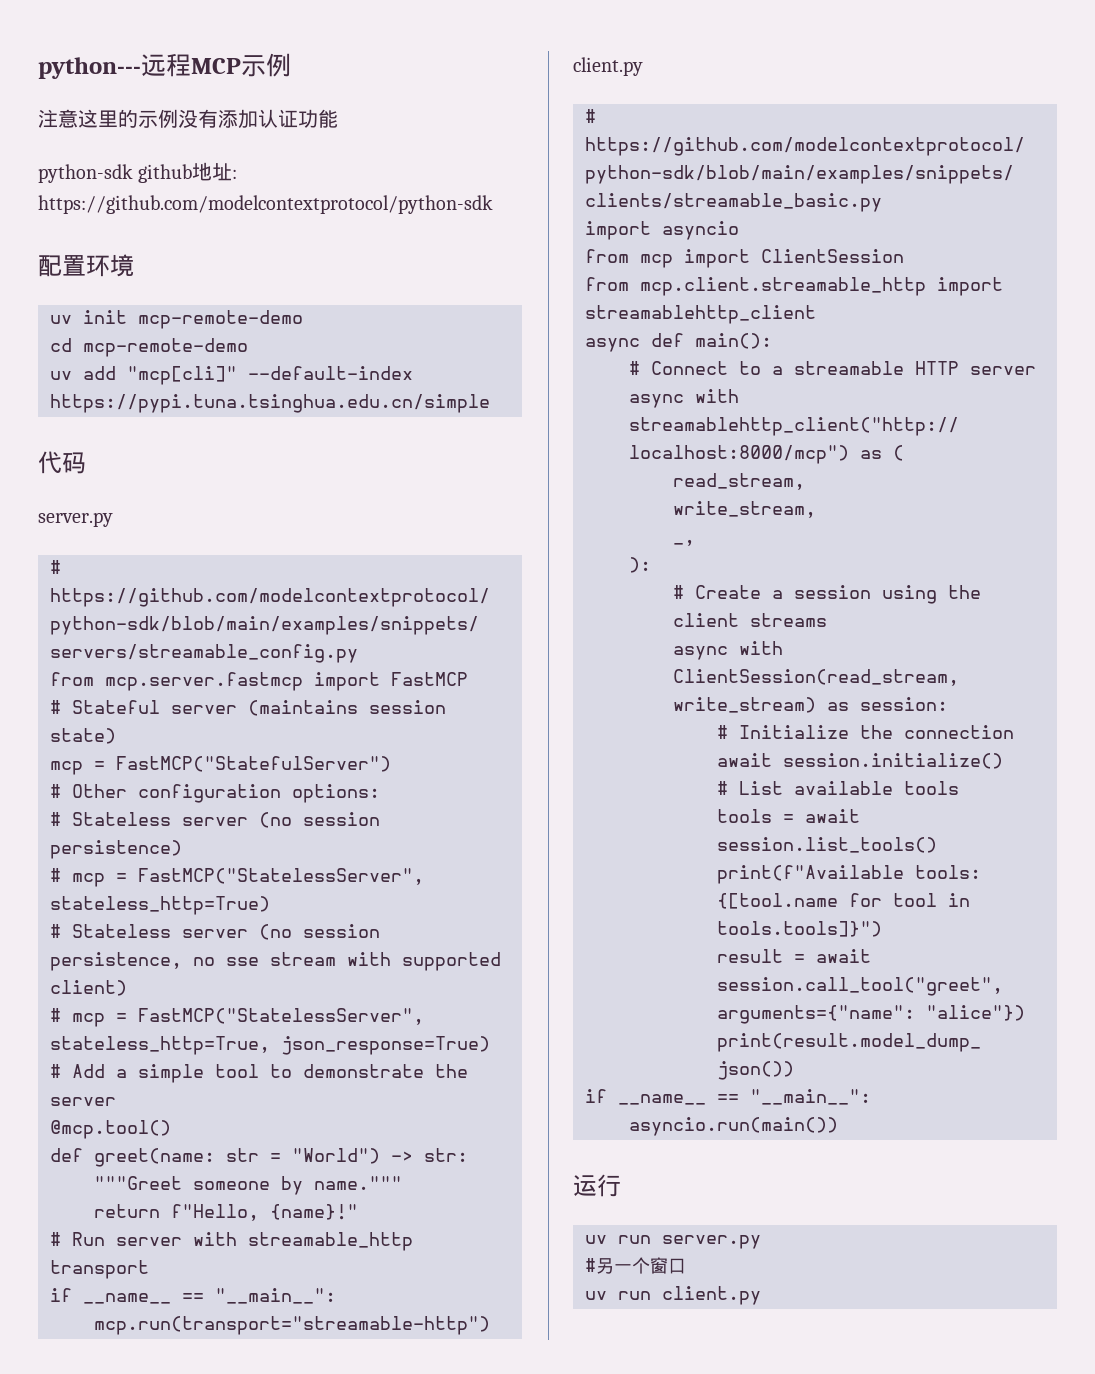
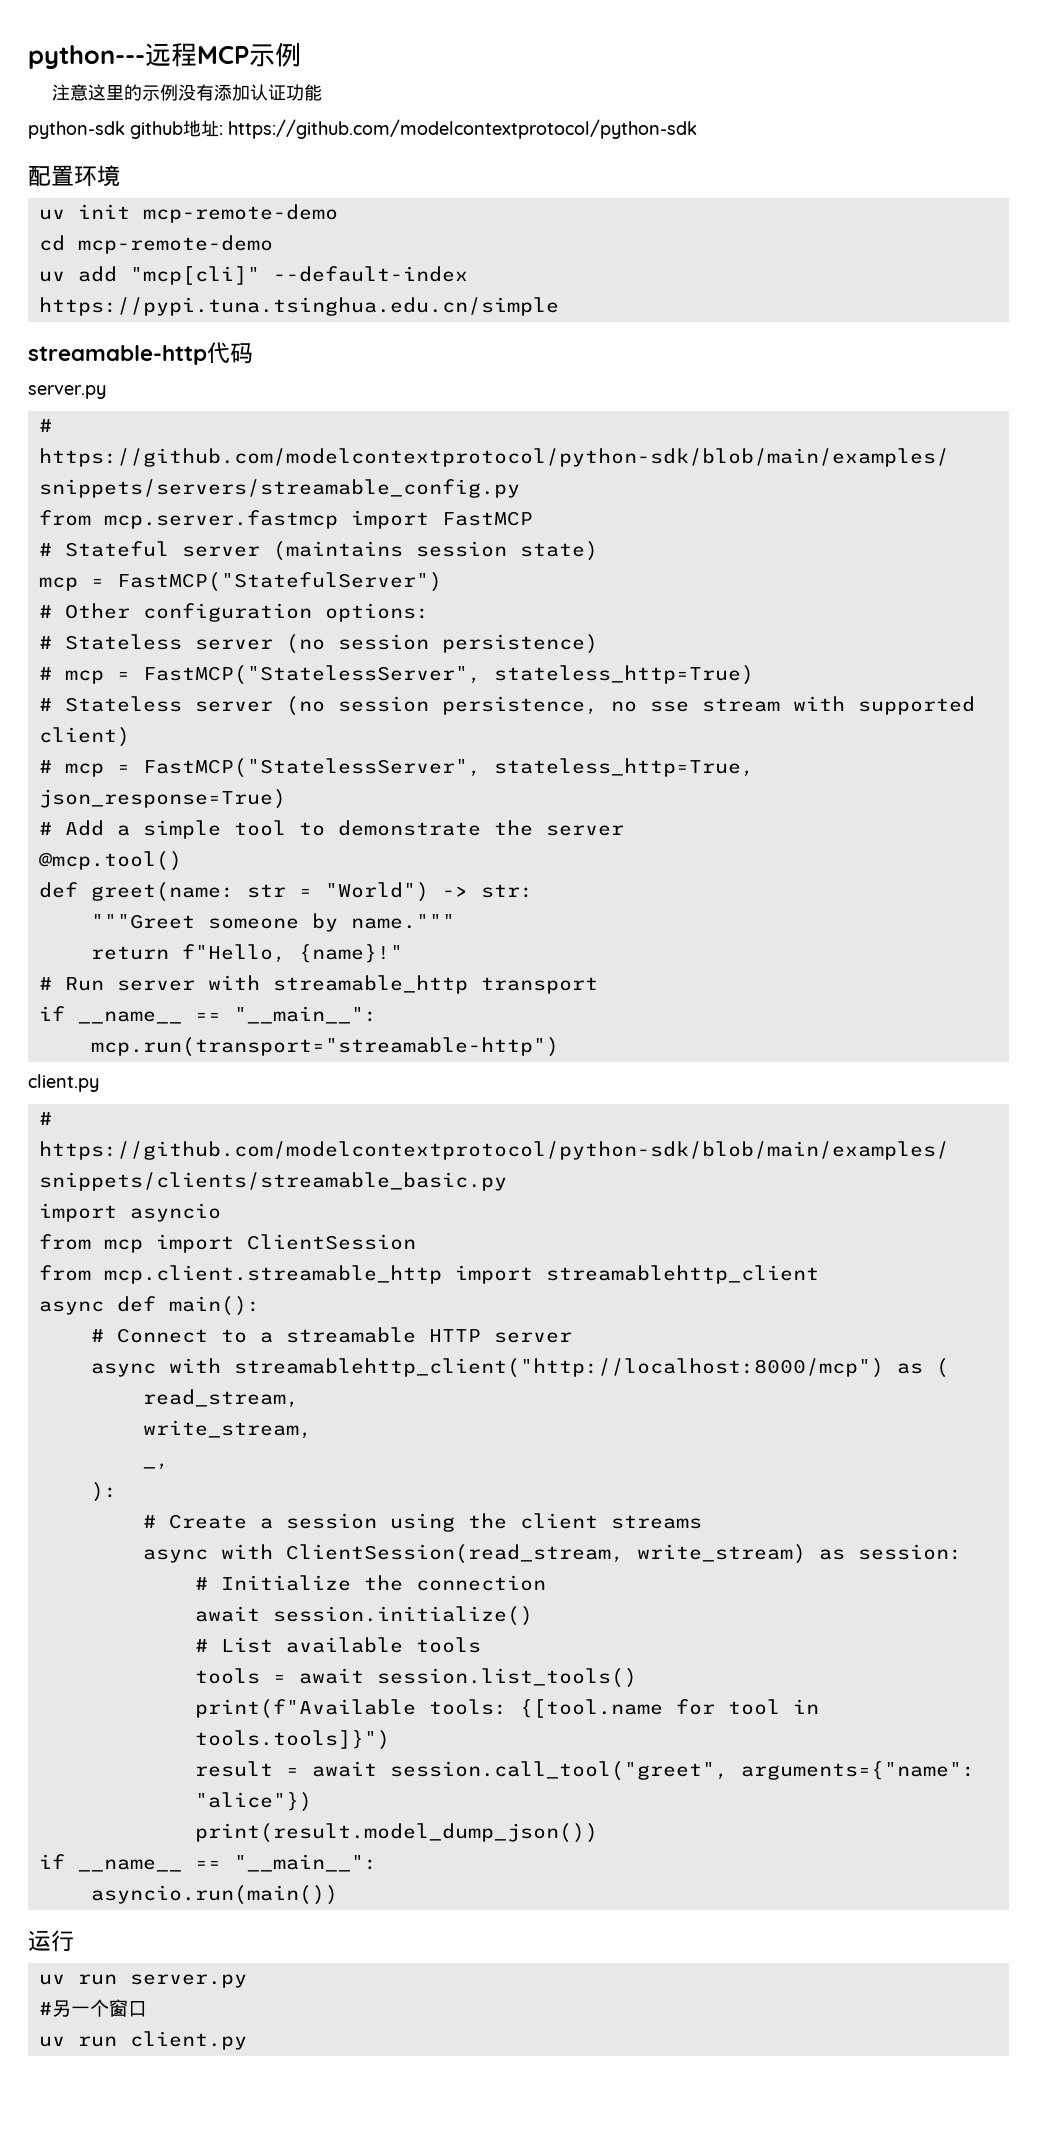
- 代码
+ streamable-http代码

